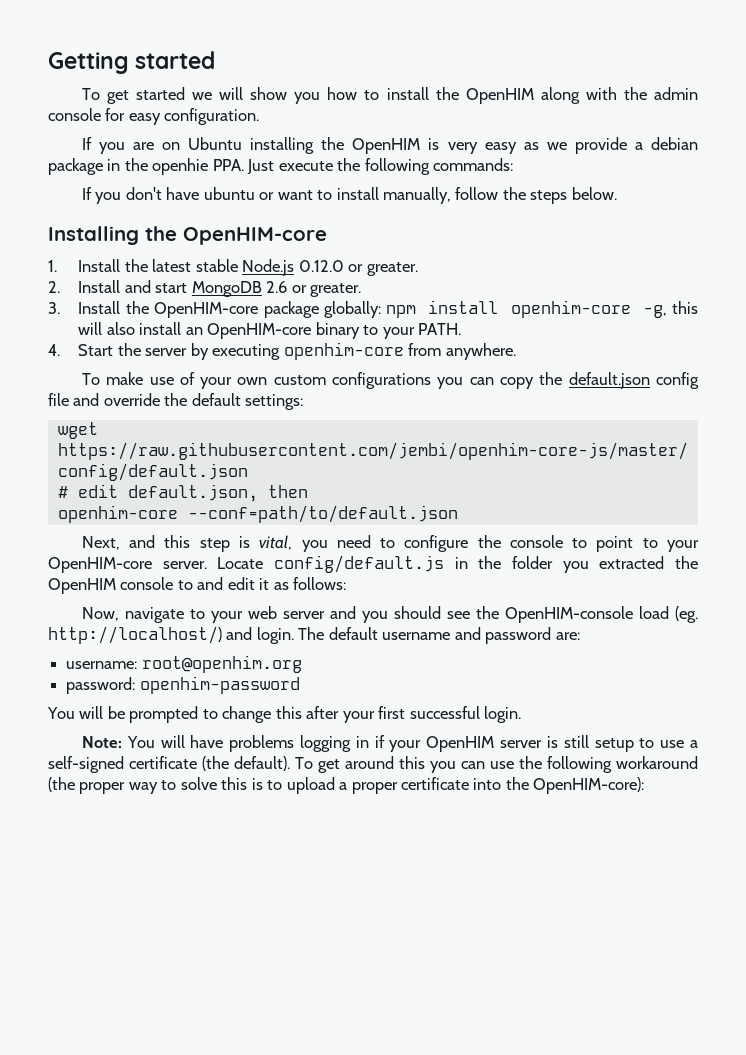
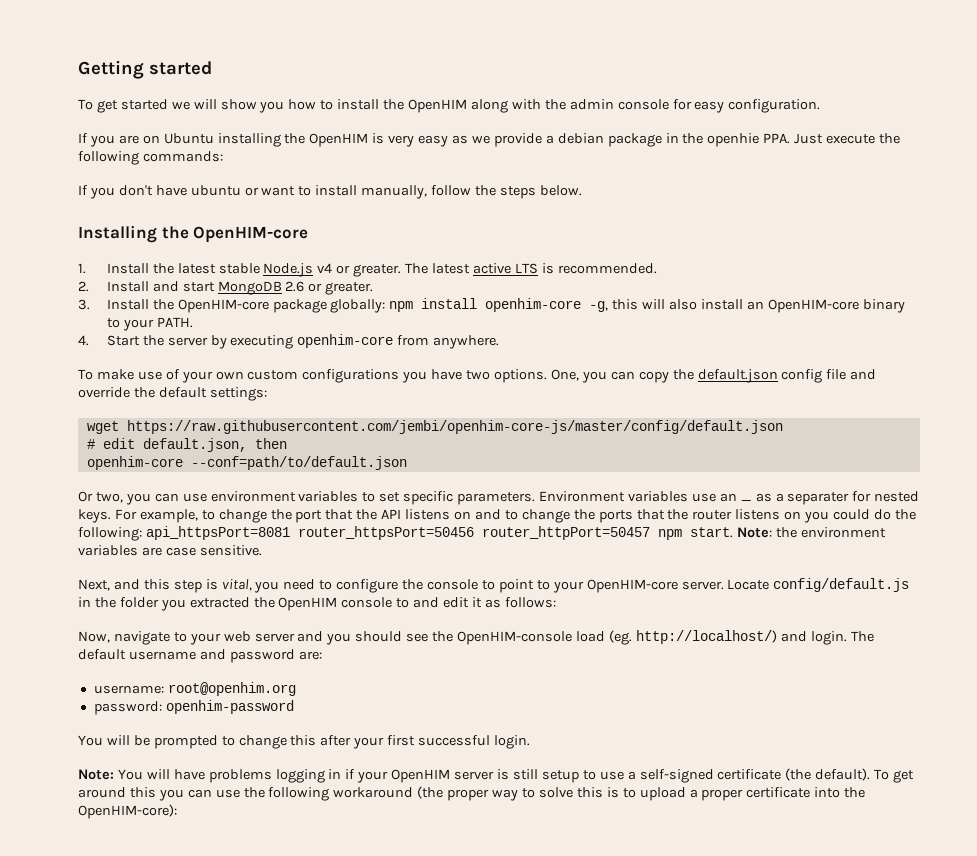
- 1. Install the latest stable Node.js 0.12.0 or greater.
+ 1. Install the latest stable Node.js v4 or greater. The latest active LTS is recommended.
- To make use of your own custom configurations you can copy the default.json config file and override the default settings:
+ To make use of your own custom configurations you have two options. One, you can copy the default.json config file and override the default settings:
+ Or two, you can use environment variables to set specific parameters. Environment variables use an _ as a separater for nested keys. For example, to change the port that the API listens on and to change the ports that the router listens on you could do the following: api_httpsPort=8081 router_httpsPort=50456 router_httpPort=50457 npm start. Note: the environment variables are case sensitive.

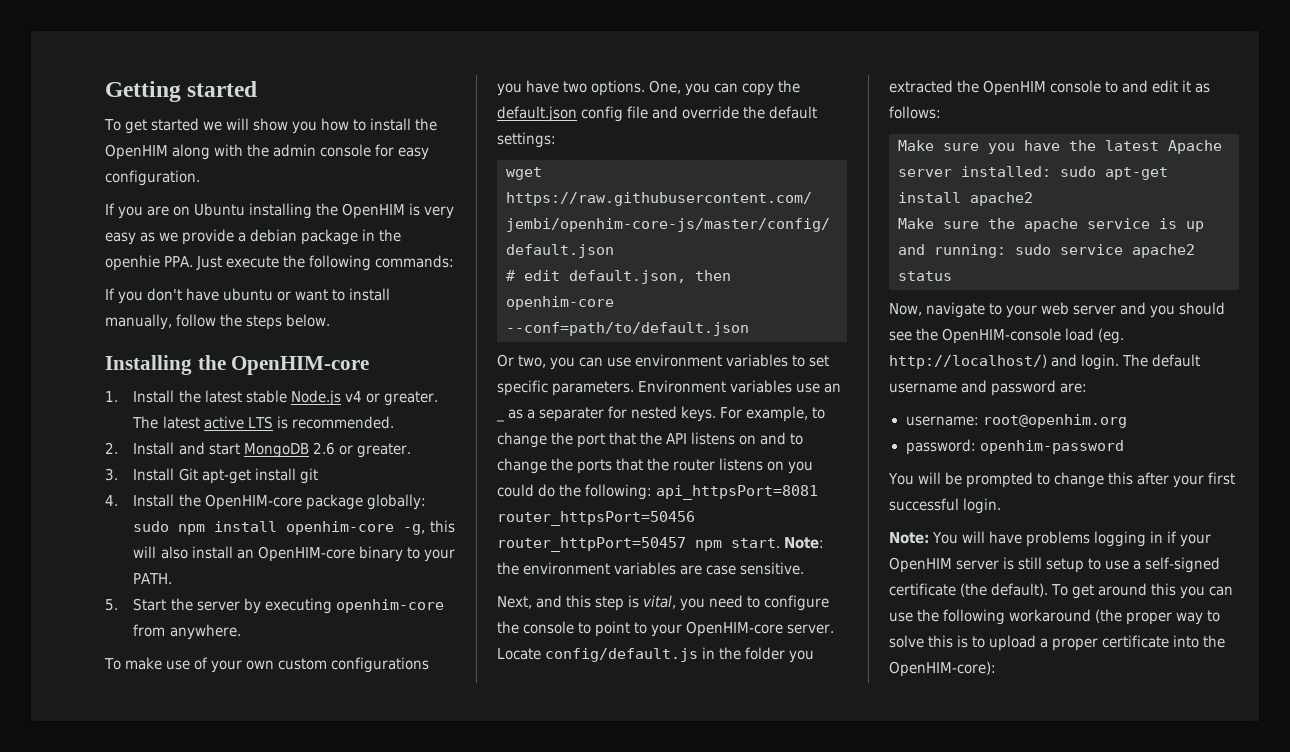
- 3. Install the OpenHIM-core package globally: npm install openhim-core -g, this will also install an OpenHIM-core binary to your PATH.
+ 3. Install Git apt-get install git
+ 4. Install the OpenHIM-core package globally: sudo npm install openhim-core -g, this will also install an OpenHIM-core binary to your PATH.
- 4. Start the server by executing openhim-core from anywhere.
+ 5. Start the server by executing openhim-core from anywhere.
+ Make sure you have the latest Apache server installed: sudo apt-get install apache2
+ Make sure the apache service is up and running: sudo service apache2 status

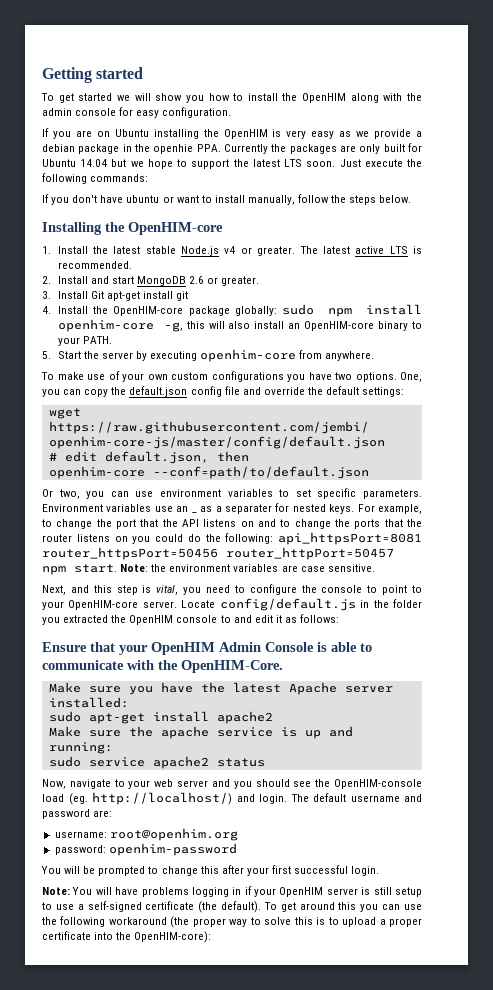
- If you are on Ubuntu installing the OpenHIM is very easy as we provide a debian package in the openhie PPA. Just execute the following commands:
+ If you are on Ubuntu installing the OpenHIM is very easy as we provide a debian package in the openhie PPA. Currently the packages are only built for Ubuntu 14.04 but we hope to support the latest LTS soon. Just execute the following commands:
+ Ensure that your OpenHIM Admin Console is able to communicate with the OpenHIM-Core.
- Make sure you have the latest Apache server installed: sudo apt-get install apache2
+ Make sure you have the latest Apache server installed:
+ sudo apt-get install apache2
- Make sure the apache service is up and running: sudo service apache2 status
+ Make sure the apache service is up and running:
+ sudo service apache2 status

